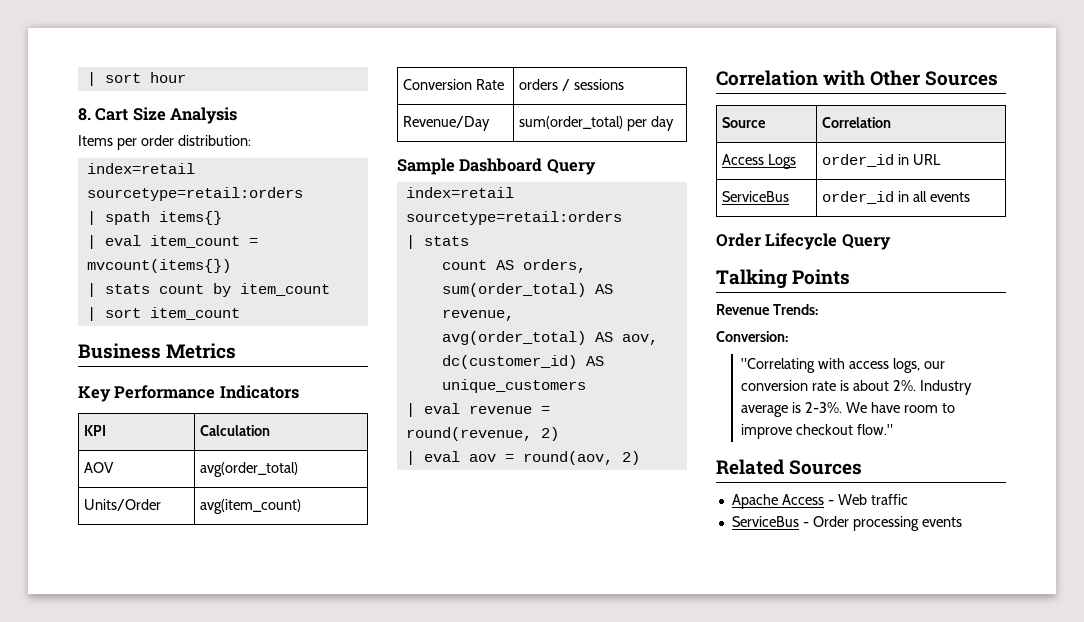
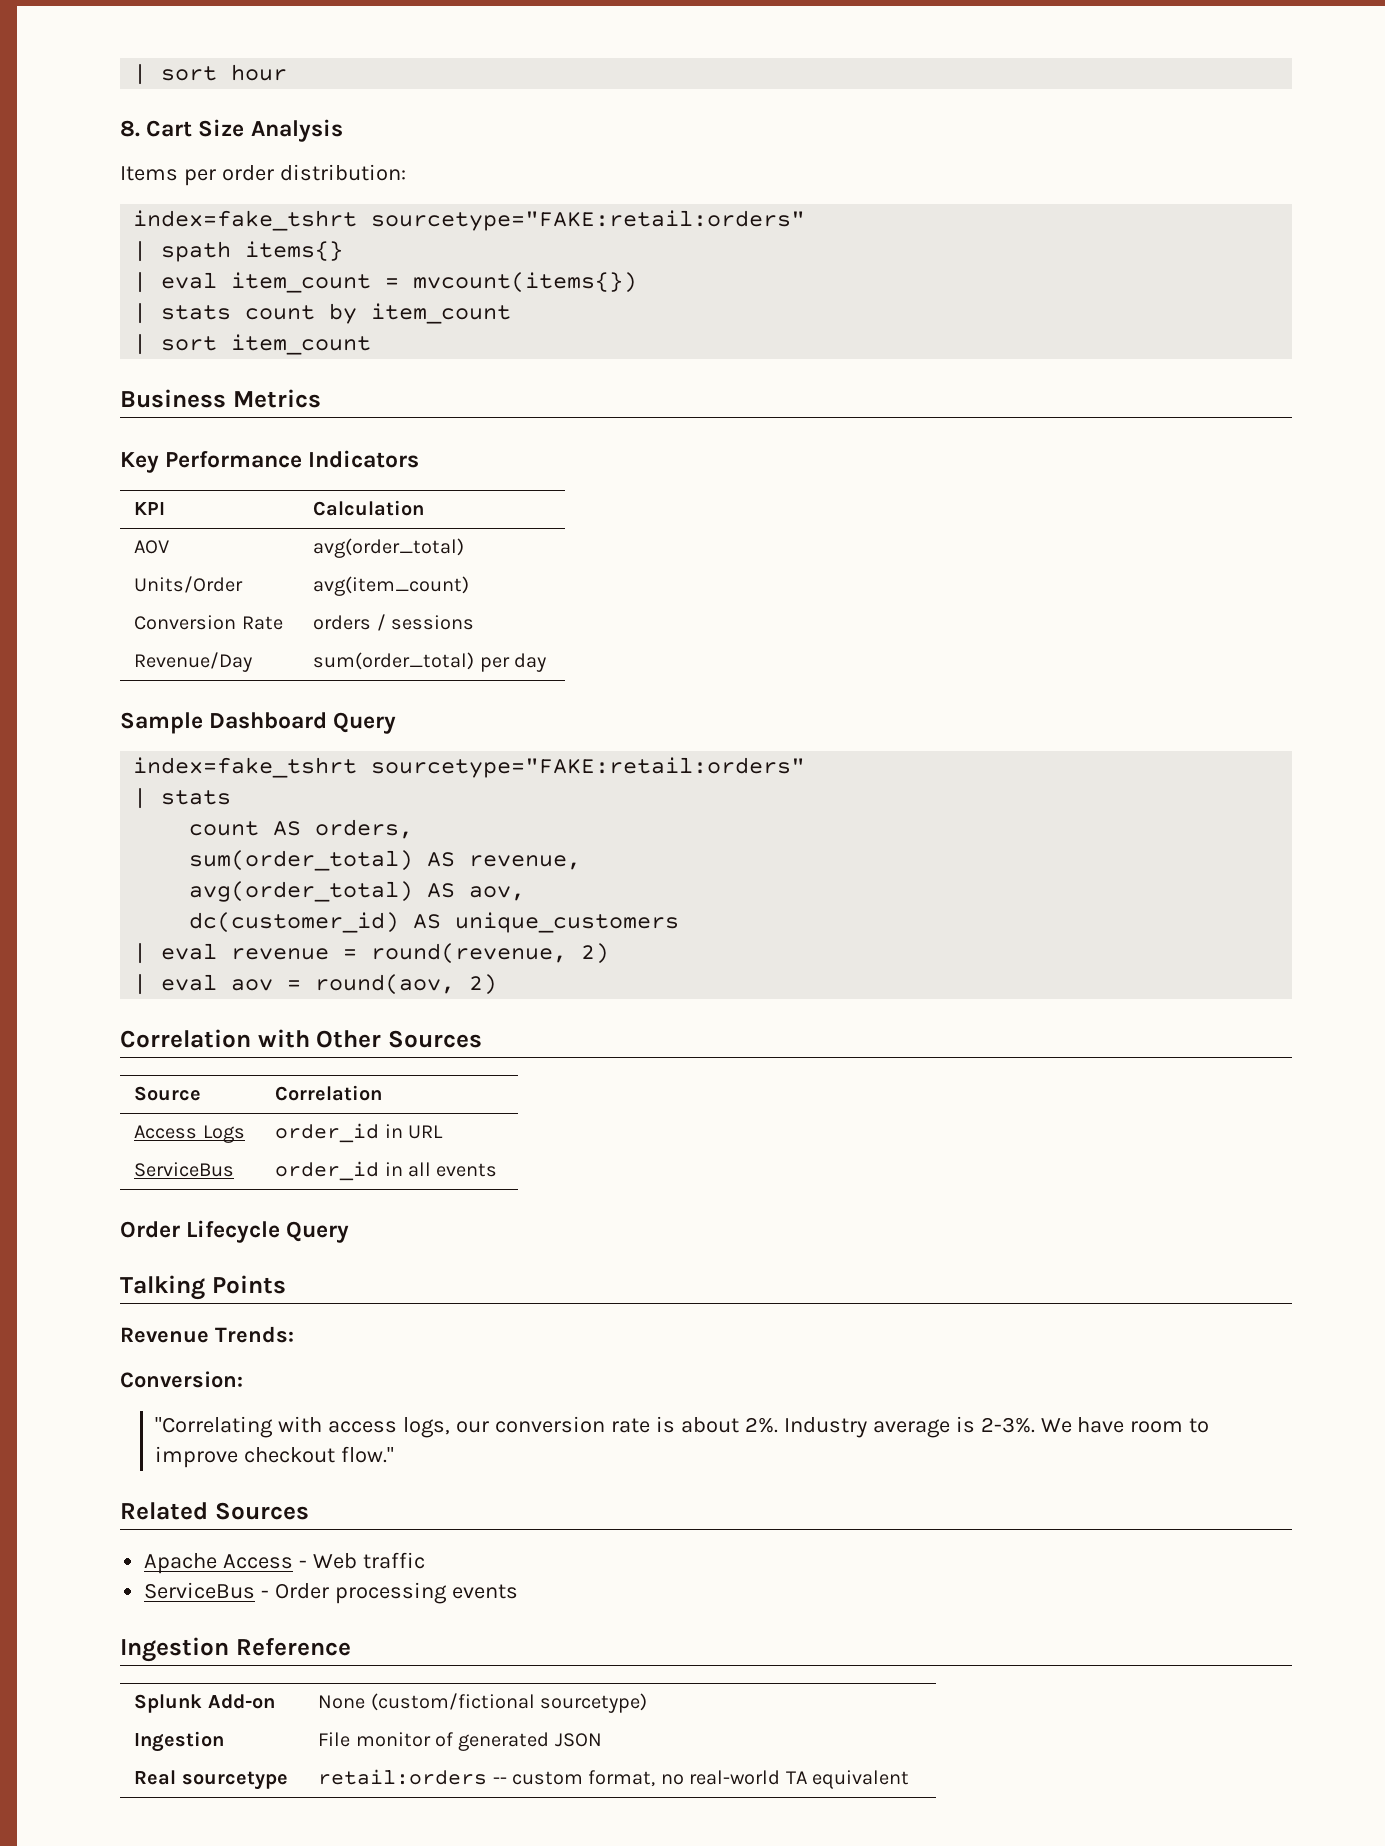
  Items per order distribution:
- index=retail sourcetype=retail:orders
+ index=fake_tshrt sourcetype="FAKE:retail:orders"
  Sample Dashboard Query
- index=retail sourcetype=retail:orders
+ index=fake_tshrt sourcetype="FAKE:retail:orders"
+ Ingestion Reference
+ Splunk Add-on | None (custom/fictional sourcetype)
+ Ingestion | File monitor of generated JSON
+ Real sourcetype | retail:orders -- custom format, no real-world TA equivalent

